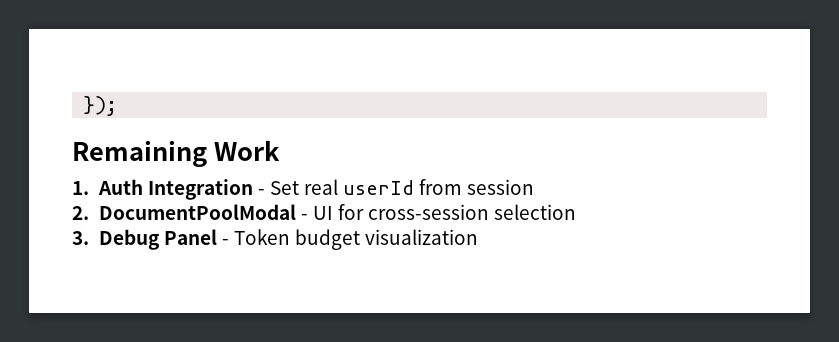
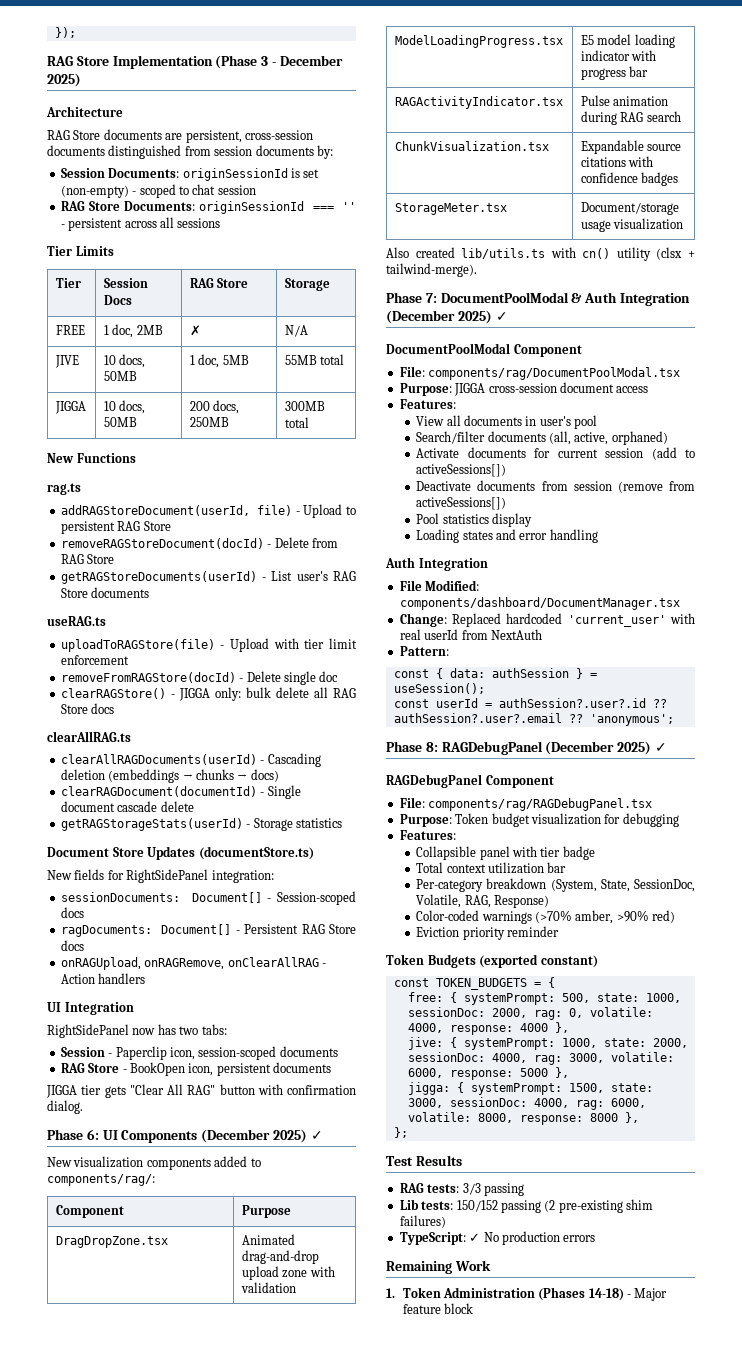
+ RAG Store Implementation (Phase 3 - December 2025)
+ Architecture
+ RAG Store documents are persistent, cross-session documents distinguished from session documents by:
+ Session Documents: originSessionId is set (non-empty) - scoped to chat session
+ RAG Store Documents: originSessionId === '' - persistent across all sessions
+ Tier Limits
+ Tier | Session Docs | RAG Store | Storage
+ FREE | 1 doc, 2MB | ✗ | N/A
+ JIVE | 10 docs, 50MB | 1 doc, 5MB | 55MB total
+ JIGGA | 10 docs, 50MB | 200 docs, 250MB | 300MB total
+ New Functions
+ rag.ts
+ addRAGStoreDocument(userId, file) - Upload to persistent RAG Store
+ removeRAGStoreDocument(docId) - Delete from RAG Store
+ getRAGStoreDocuments(userId) - List user's RAG Store documents
+ useRAG.ts
+ uploadToRAGStore(file) - Upload with tier limit enforcement
+ removeFromRAGStore(docId) - Delete single doc
+ clearRAGStore() - JIGGA only: bulk delete all RAG Store docs
+ clearAllRAG.ts
+ clearAllRAGDocuments(userId) - Cascading deletion (embeddings → chunks → docs)
+ clearRAGDocument(documentId) - Single document cascade delete
+ getRAGStorageStats(userId) - Storage statistics
+ Document Store Updates (documentStore.ts)
+ New fields for RightSidePanel integration:
+ sessionDocuments: Document[] - Session-scoped docs
+ ragDocuments: Document[] - Persistent RAG Store docs
+ onRAGUpload, onRAGRemove, onClearAllRAG - Action handlers
+ UI Integration
+ RightSidePanel now has two tabs:
+ Session - Paperclip icon, session-scoped documents
+ RAG Store - BookOpen icon, persistent documents
+ JIGGA tier gets "Clear All RAG" button with confirmation dialog.
+ Phase 6: UI Components (December 2025) ✓
+ New visualization components added to components/rag/:
+ Component | Purpose
+ DragDropZone.tsx | Animated drag-and-drop upload zone with validation
+ ModelLoadingProgress.tsx | E5 model loading indicator with progress bar
+ RAGActivityIndicator.tsx | Pulse animation during RAG search
+ ChunkVisualization.tsx | Expandable source citations with confidence badges
+ StorageMeter.tsx | Document/storage usage visualization
+ Also created lib/utils.ts with cn() utility (clsx + tailwind-merge).
+ Phase 7: DocumentPoolModal & Auth Integration (December 2025) ✓
+ DocumentPoolModal Component
+ File: components/rag/DocumentPoolModal.tsx
+ Purpose: JIGGA cross-session document access
+ Features:
+ View all documents in user's pool
+ Search/filter documents (all, active, orphaned)
+ Activate documents for current session (add to activeSessions[])
+ Deactivate documents from session (remove from activeSessions[])
+ Pool statistics display
+ Loading states and error handling
+ Auth Integration
+ File Modified: components/dashboard/DocumentManager.tsx
+ Change: Replaced hardcoded 'current_user' with real userId from NextAuth
+ Pattern:
+ const { data: authSession } = useSession();
+ const userId = authSession?.user?.id ?? authSession?.user?.email ?? 'anonymous';
+ Phase 8: RAGDebugPanel (December 2025) ✓
+ RAGDebugPanel Component
+ File: components/rag/RAGDebugPanel.tsx
+ Purpose: Token budget visualization for debugging
+ Features:
+ Collapsible panel with tier badge
+ Total context utilization bar
+ Per-category breakdown (System, State, SessionDoc, Volatile, RAG, Response)
+ Color-coded warnings (>70% amber, >90% red)
+ Eviction priority reminder
+ Token Budgets (exported constant)
+ const TOKEN_BUDGETS = {
+ free: { systemPrompt: 500, state: 1000, sessionDoc: 2000, rag: 0, volatile: 4000, response: 4000 },
+ jive: { systemPrompt: 1000, state: 2000, sessionDoc: 4000, rag: 3000, volatile: 6000, response: 5000 },
+ jigga: { systemPrompt: 1500, state: 3000, sessionDoc: 4000, rag: 6000, volatile: 8000, response: 8000 },
+ };
+ Test Results
+ RAG tests: 3/3 passing
+ Lib tests: 150/152 passing (2 pre-existing shim failures)
+ TypeScript: ✓ No production errors
  Remaining Work
- 1. Auth Integration - Set real userId from session
- 2. DocumentPoolModal - UI for cross-session selection
- 3. Debug Panel - Token budget visualization
+ 1. Token Administration (Phases 14-18) - Major feature block

